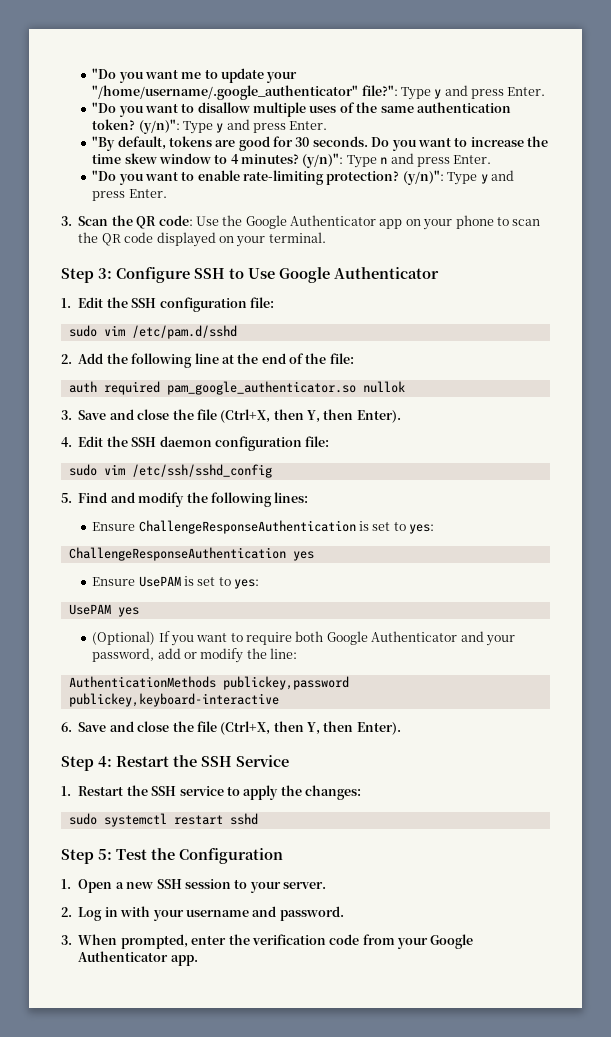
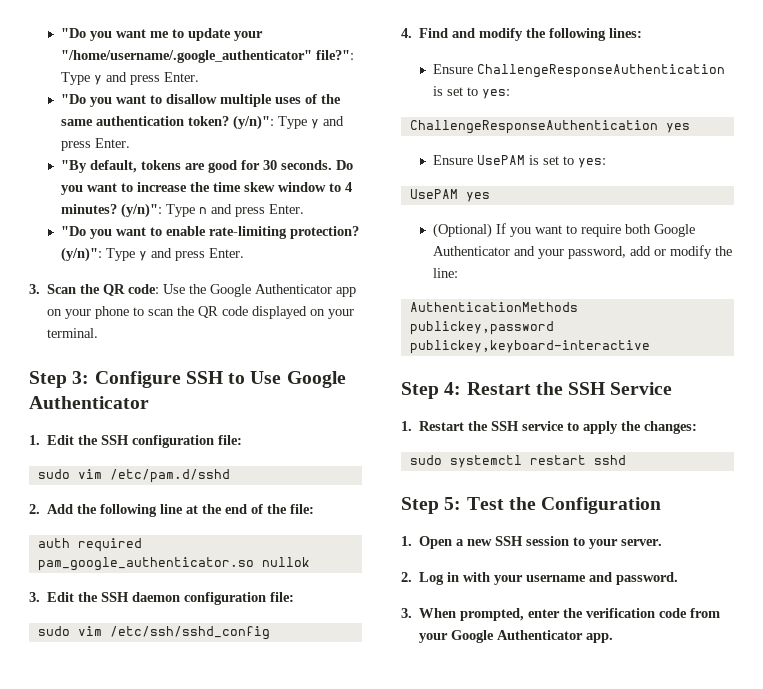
- 3. Save and close the file (Ctrl+X, then Y, then Enter).
- 4. Edit the SSH daemon configuration file:
+ 3. Edit the SSH daemon configuration file:
- 5. Find and modify the following lines:
+ 4. Find and modify the following lines:
- 6. Save and close the file (Ctrl+X, then Y, then Enter).

